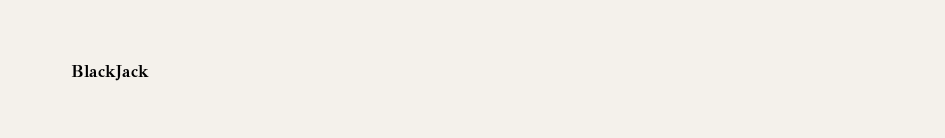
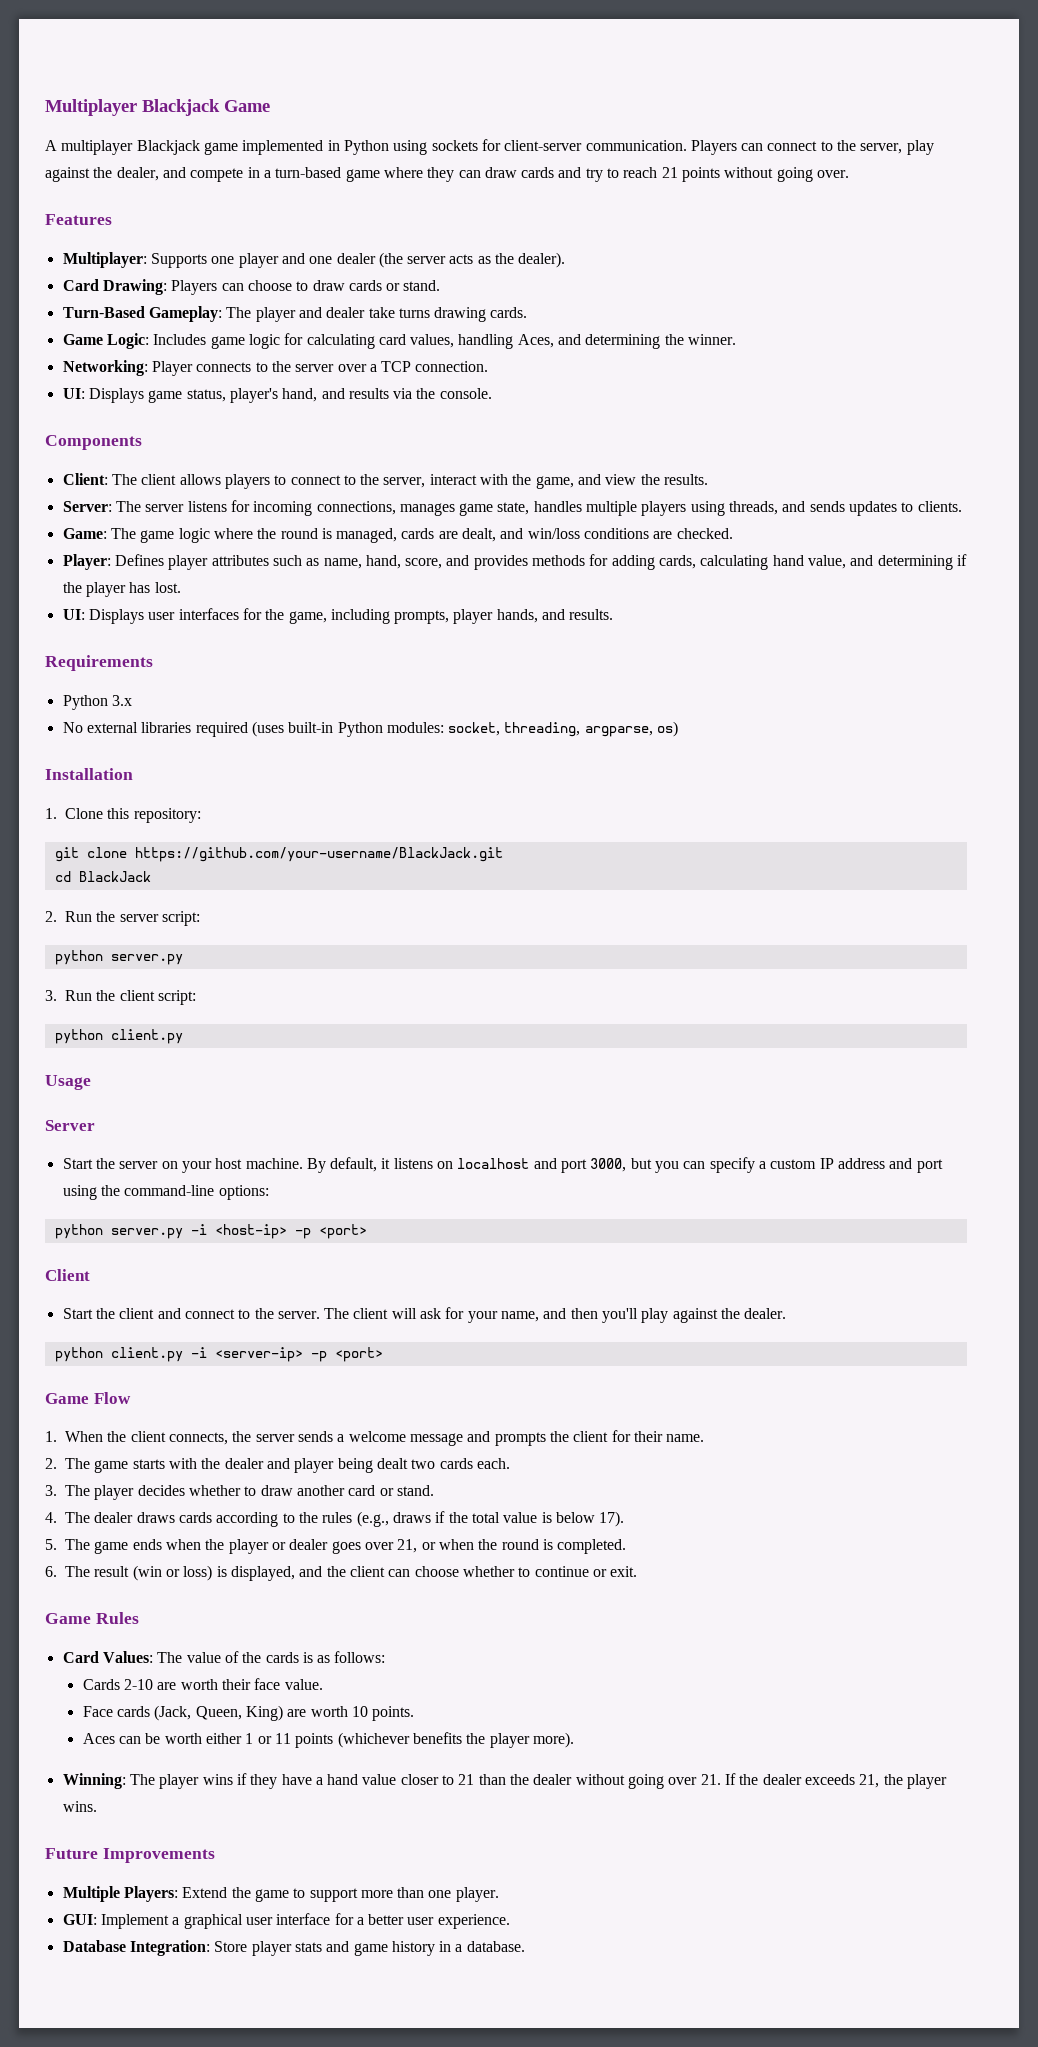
- BlackJack
+ Multiplayer Blackjack Game
+ A multiplayer Blackjack game implemented in Python using sockets for client-server communication. Players can connect to the server, play against the dealer, and compete in a turn-based game where they can draw cards and try to reach 21 points without going over.
+ Features
+ Multiplayer: Supports one player and one dealer (the server acts as the dealer).
+ Card Drawing: Players can choose to draw cards or stand.
+ Turn-Based Gameplay: The player and dealer take turns drawing cards.
+ Game Logic: Includes game logic for calculating card values, handling Aces, and determining the winner.
+ Networking: Player connects to the server over a TCP connection.
+ UI: Displays game status, player's hand, and results via the console.
+ Components
+ Client: The client allows players to connect to the server, interact with the game, and view the results.
+ Server: The server listens for incoming connections, manages game state, handles multiple players using threads, and sends updates to clients.
+ Game: The game logic where the round is managed, cards are dealt, and win/loss conditions are checked.
+ Player: Defines player attributes such as name, hand, score, and provides methods for adding cards, calculating hand value, and determining if the player has lost.
+ UI: Displays user interfaces for the game, including prompts, player hands, and results.
+ Requirements
+ Python 3.x
+ No external libraries required (uses built-in Python modules: socket, threading, argparse, os)
+ Installation
+ 1. Clone this repository:
+ git clone https://github.com/your-username/BlackJack.git
+ cd BlackJack
+ 2. Run the server script:
+ python server.py
+ 3. Run the client script:
+ python client.py
+ Usage
+ Server
+ Start the server on your host machine. By default, it listens on localhost and port 3000, but you can specify a custom IP address and port using the command-line options:
+ python server.py -i <host-ip> -p <port>
+ Client
+ Start the client and connect to the server. The client will ask for your name, and then you'll play against the dealer.
+ python client.py -i <server-ip> -p <port>
+ Game Flow
+ 1. When the client connects, the server sends a welcome message and prompts the client for their name.
+ 2. The game starts with the dealer and player being dealt two cards each.
+ 3. The player decides whether to draw another card or stand.
+ 4. The dealer draws cards according to the rules (e.g., draws if the total value is below 17).
+ 5. The game ends when the player or dealer goes over 21, or when the round is completed.
+ 6. The result (win or loss) is displayed, and the client can choose whether to continue or exit.
+ Game Rules
+ Card Values: The value of the cards is as follows:
+ Cards 2-10 are worth their face value.
+ Face cards (Jack, Queen, King) are worth 10 points.
+ Aces can be worth either 1 or 11 points (whichever benefits the player more).
+ Winning: The player wins if they have a hand value closer to 21 than the dealer without going over 21. If the dealer exceeds 21, the player wins.
+ Future Improvements
+ Multiple Players: Extend the game to support more than one player.
+ GUI: Implement a graphical user interface for a better user experience.
+ Database Integration: Store player stats and game history in a database.

